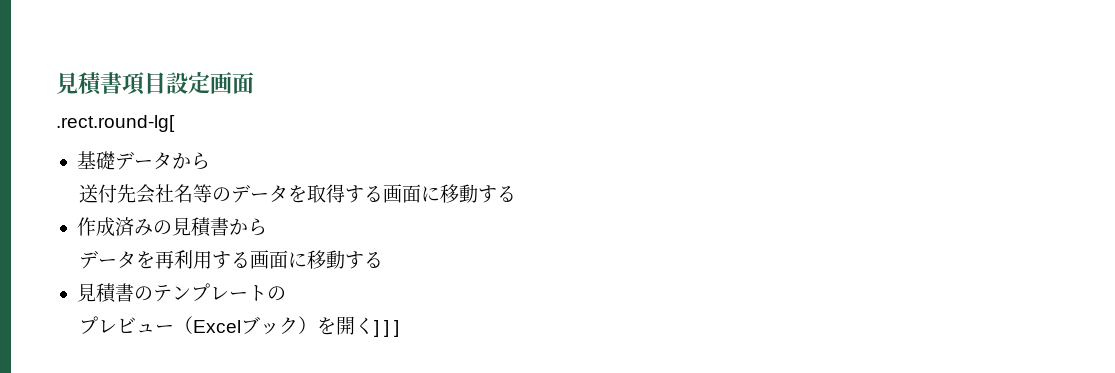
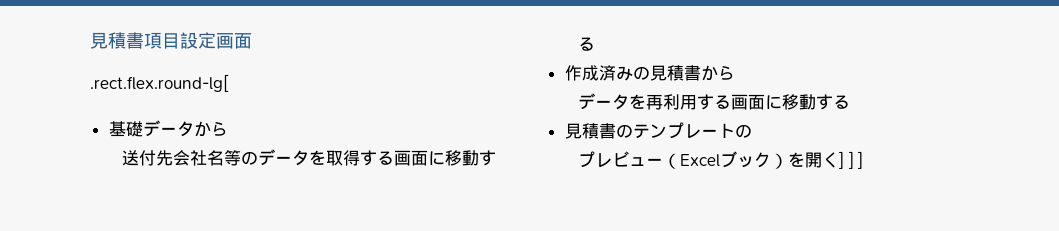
- .rect.round-lg[
+ .rect.flex.round-lg[

